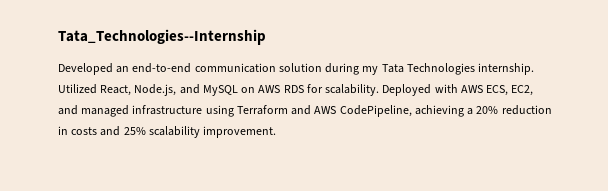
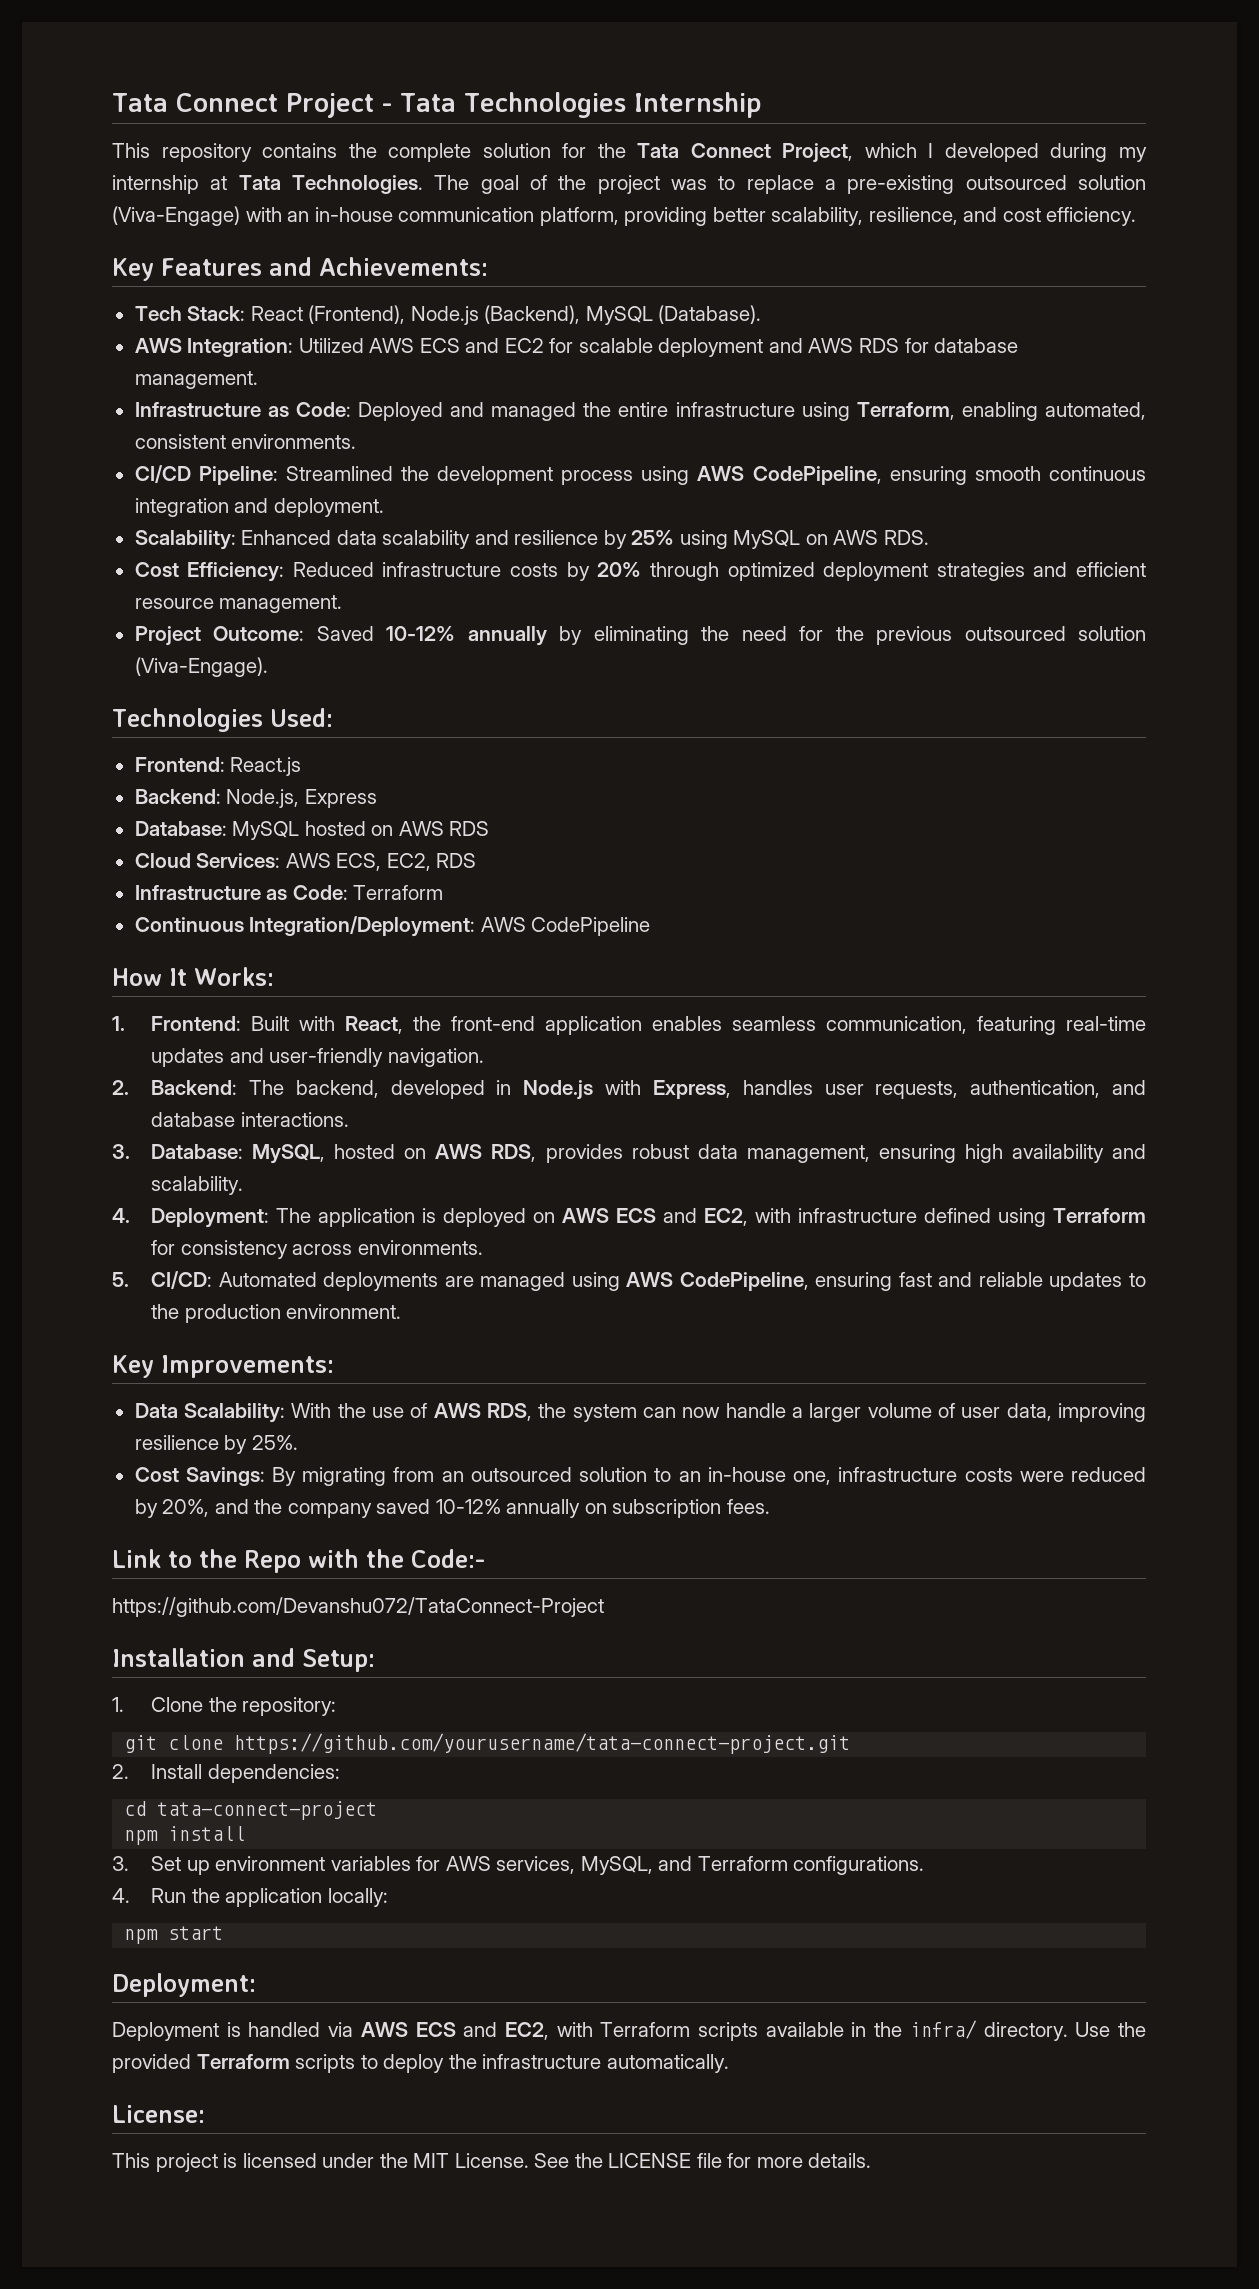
- Tata_Technologies--Internship
- Developed an end-to-end communication solution during my Tata Technologies internship. Utilized React, Node.js, and MySQL on AWS RDS for scalability. Deployed with AWS ECS, EC2, and managed infrastructure using Terraform and AWS CodePipeline, achieving a 20% reduction in costs and 25% scalability improvement.
+ Tata Connect Project - Tata Technologies Internship
+ This repository contains the complete solution for the Tata Connect Project, which I developed during my internship at Tata Technologies. The goal of the project was to replace a pre-existing outsourced solution (Viva-Engage) with an in-house communication platform, providing better scalability, resilience, and cost efficiency.
+ Key Features and Achievements:
+ Tech Stack: React (Frontend), Node.js (Backend), MySQL (Database).
+ AWS Integration: Utilized AWS ECS and EC2 for scalable deployment and AWS RDS for database management.
+ Infrastructure as Code: Deployed and managed the entire infrastructure using Terraform, enabling automated, consistent environments.
+ CI/CD Pipeline: Streamlined the development process using AWS CodePipeline, ensuring smooth continuous integration and deployment.
+ Scalability: Enhanced data scalability and resilience by 25% using MySQL on AWS RDS.
+ Cost Efficiency: Reduced infrastructure costs by 20% through optimized deployment strategies and efficient resource management.
+ Project Outcome: Saved 10-12% annually by eliminating the need for the previous outsourced solution (Viva-Engage).
+ Technologies Used:
+ Frontend: React.js
+ Backend: Node.js, Express
+ Database: MySQL hosted on AWS RDS
+ Cloud Services: AWS ECS, EC2, RDS
+ Infrastructure as Code: Terraform
+ Continuous Integration/Deployment: AWS CodePipeline
+ How It Works:
+ 1. Frontend: Built with React, the front-end application enables seamless communication, featuring real-time updates and user-friendly navigation.
+ 2. Backend: The backend, developed in Node.js with Express, handles user requests, authentication, and database interactions.
+ 3. Database: MySQL, hosted on AWS RDS, provides robust data management, ensuring high availability and scalability.
+ 4. Deployment: The application is deployed on AWS ECS and EC2, with infrastructure defined using Terraform for consistency across environments.
+ 5. CI/CD: Automated deployments are managed using AWS CodePipeline, ensuring fast and reliable updates to the production environment.
+ Key Improvements:
+ Data Scalability: With the use of AWS RDS, the system can now handle a larger volume of user data, improving resilience by 25%.
+ Cost Savings: By migrating from an outsourced solution to an in-house one, infrastructure costs were reduced by 20%, and the company saved 10-12% annually on subscription fees.
+ Link to the Repo with the Code:-
+ https://github.com/Devanshu072/TataConnect-Project
+ Installation and Setup:
+ 1. Clone the repository:
+ git clone https://github.com/yourusername/tata-connect-project.git
+ 2. Install dependencies:
+ cd tata-connect-project
+ npm install
+ 3. Set up environment variables for AWS services, MySQL, and Terraform configurations.
+ 4. Run the application locally:
+ npm start
+ Deployment:
+ Deployment is handled via AWS ECS and EC2, with Terraform scripts available in the infra/ directory. Use the provided Terraform scripts to deploy the infrastructure automatically.
+ License:
+ This project is licensed under the MIT License. See the LICENSE file for more details.

